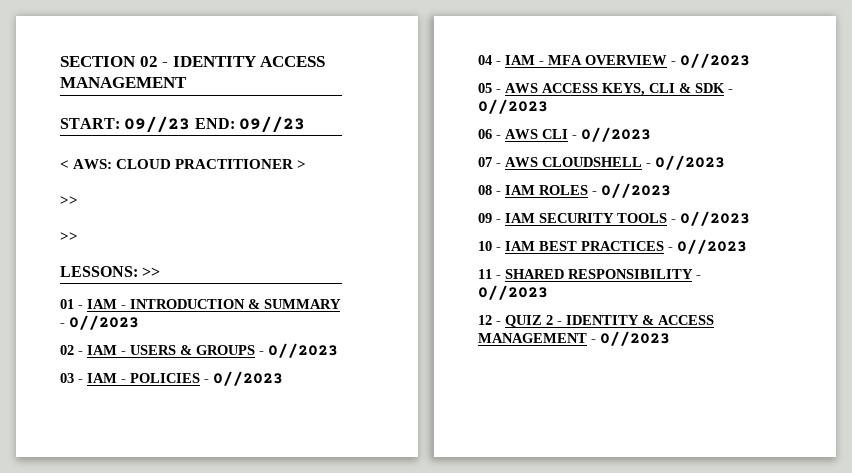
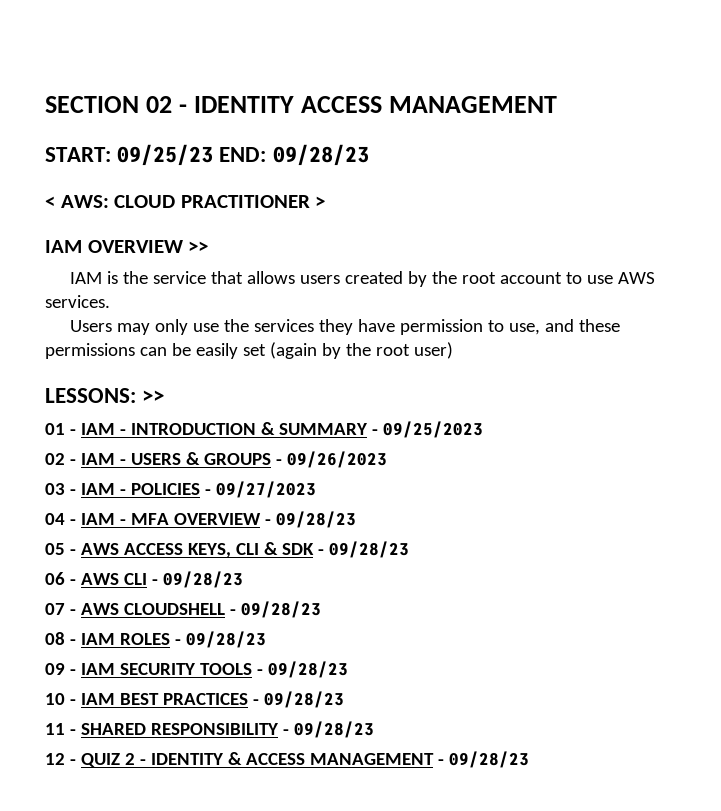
- START: 09//23 END: 09//23
+ START: 09/25/23 END: 09/28/23
  < AWS: CLOUD PRACTITIONER >
- >>
- >>
+ IAM OVERVIEW >>
+ IAM is the service that allows users created by the root account to use AWS services.
+ Users may only use the services they have permission to use, and these permissions can be easily set (again by the root user)
- 01 - IAM - INTRODUCTION & SUMMARY - 0//2023
+ 01 - IAM - INTRODUCTION & SUMMARY - 09/25/2023
- 02 - IAM - USERS & GROUPS - 0//2023
+ 02 - IAM - USERS & GROUPS - 09/26/2023
- 03 - IAM - POLICIES - 0//2023
+ 03 - IAM - POLICIES - 09/27/2023
- 04 - IAM - MFA OVERVIEW - 0//2023
+ 04 - IAM - MFA OVERVIEW - 09/28/23
- 05 - AWS ACCESS KEYS, CLI & SDK - 0//2023
+ 05 - AWS ACCESS KEYS, CLI & SDK - 09/28/23
- 06 - AWS CLI - 0//2023
+ 06 - AWS CLI - 09/28/23
- 07 - AWS CLOUDSHELL - 0//2023
+ 07 - AWS CLOUDSHELL - 09/28/23
- 08 - IAM ROLES - 0//2023
+ 08 - IAM ROLES - 09/28/23
- 09 - IAM SECURITY TOOLS - 0//2023
+ 09 - IAM SECURITY TOOLS - 09/28/23
- 10 - IAM BEST PRACTICES - 0//2023
+ 10 - IAM BEST PRACTICES - 09/28/23
- 11 - SHARED RESPONSIBILITY - 0//2023
+ 11 - SHARED RESPONSIBILITY - 09/28/23
- 12 - QUIZ 2 - IDENTITY & ACCESS MANAGEMENT - 0//2023
+ 12 - QUIZ 2 - IDENTITY & ACCESS MANAGEMENT - 09/28/23

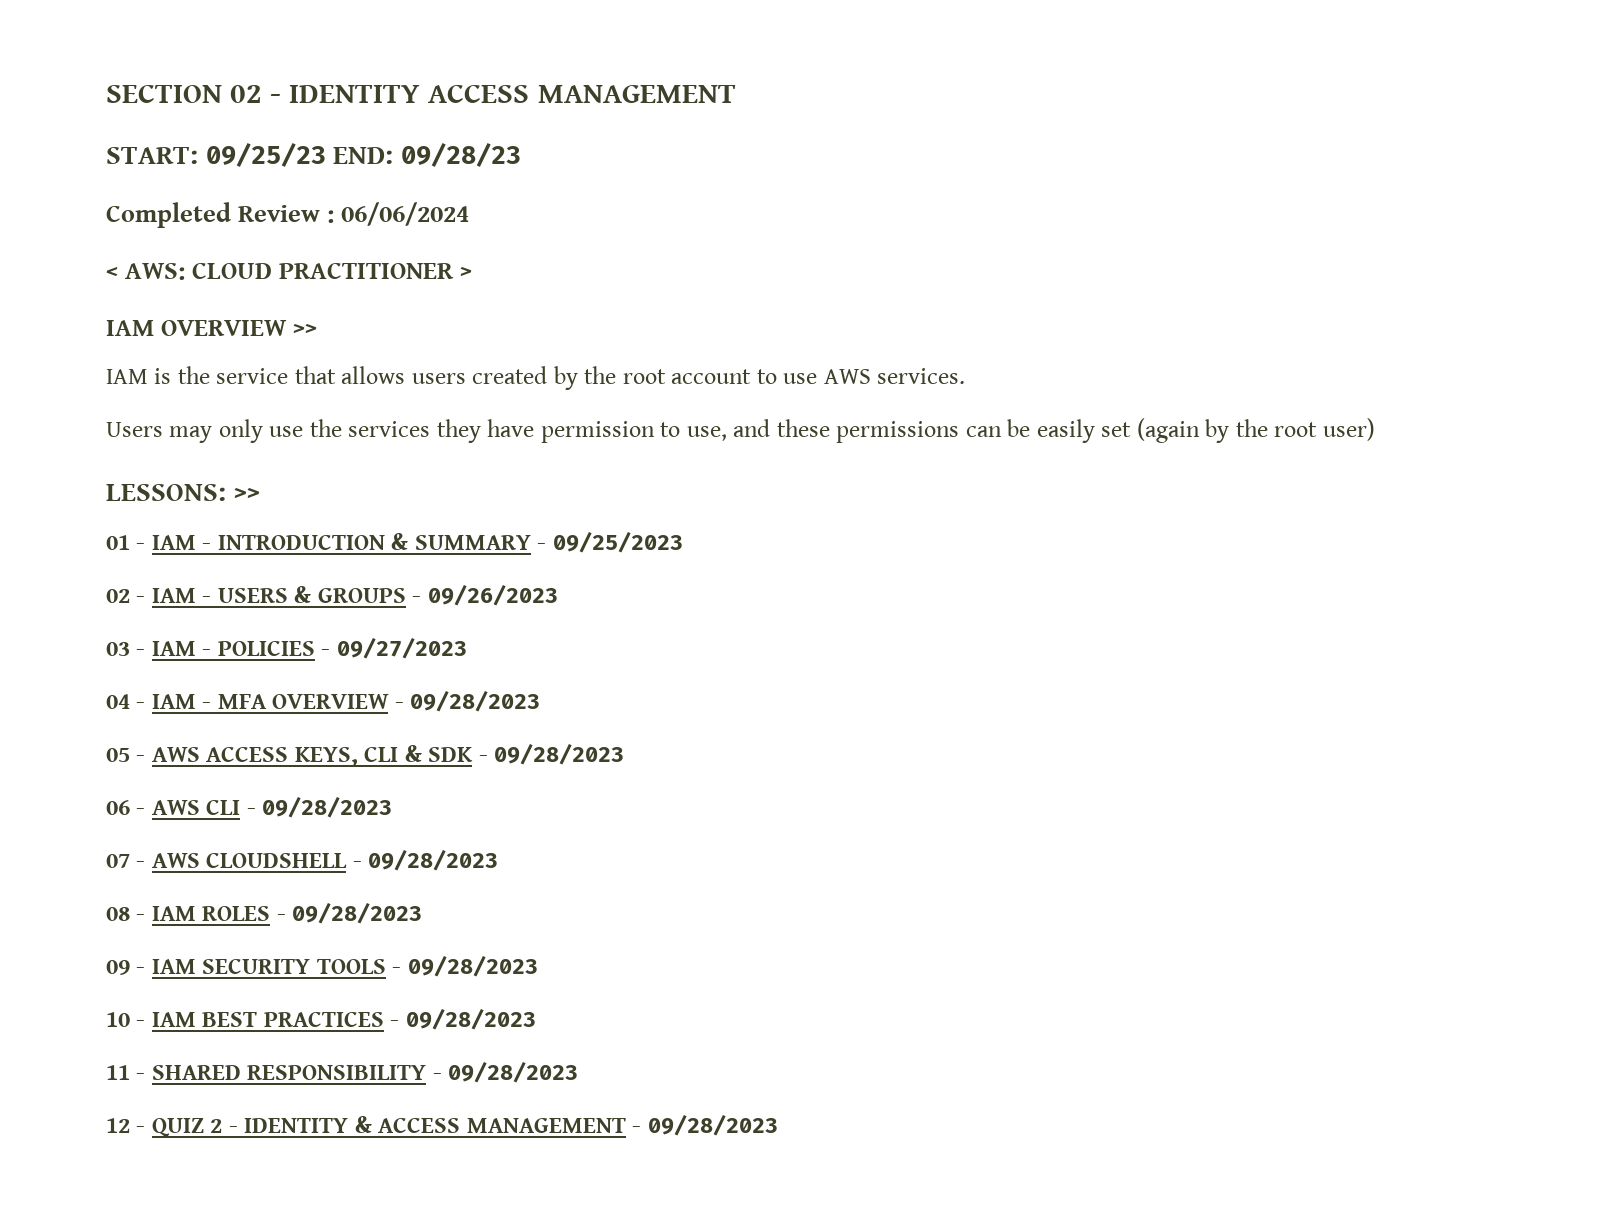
+ Completed Review : 06/06/2024
- 04 - IAM - MFA OVERVIEW - 09/28/23
+ 04 - IAM - MFA OVERVIEW - 09/28/2023
- 05 - AWS ACCESS KEYS, CLI & SDK - 09/28/23
+ 05 - AWS ACCESS KEYS, CLI & SDK - 09/28/2023
- 06 - AWS CLI - 09/28/23
+ 06 - AWS CLI - 09/28/2023
- 07 - AWS CLOUDSHELL - 09/28/23
+ 07 - AWS CLOUDSHELL - 09/28/2023
- 08 - IAM ROLES - 09/28/23
+ 08 - IAM ROLES - 09/28/2023
- 09 - IAM SECURITY TOOLS - 09/28/23
+ 09 - IAM SECURITY TOOLS - 09/28/2023
- 10 - IAM BEST PRACTICES - 09/28/23
+ 10 - IAM BEST PRACTICES - 09/28/2023
- 11 - SHARED RESPONSIBILITY - 09/28/23
+ 11 - SHARED RESPONSIBILITY - 09/28/2023
- 12 - QUIZ 2 - IDENTITY & ACCESS MANAGEMENT - 09/28/23
+ 12 - QUIZ 2 - IDENTITY & ACCESS MANAGEMENT - 09/28/2023

